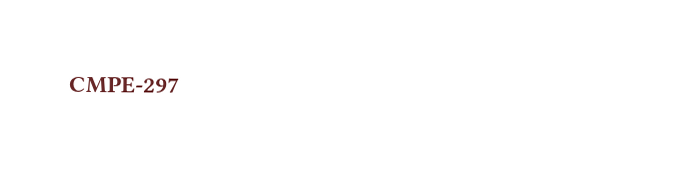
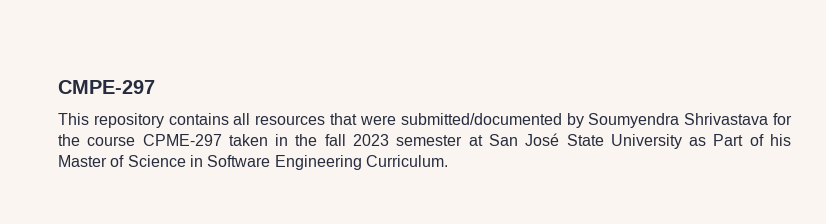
+ This repository contains all resources that were submitted/documented by Soumyendra Shrivastava for the course CPME-297 taken in the fall 2023 semester at San José State University as Part of his Master of Science in Software Engineering Curriculum.

